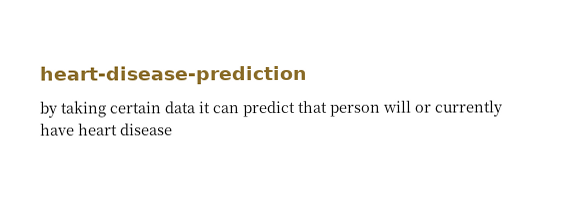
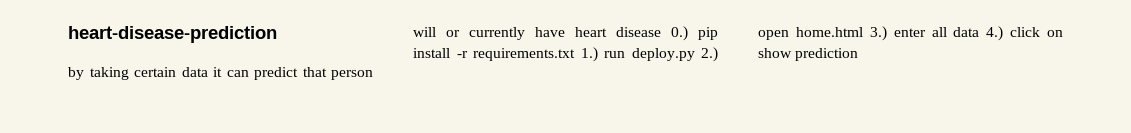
- by taking certain data it can predict that person will or currently have heart disease
+ by taking certain data it can predict that person will or currently have heart disease 0.) pip install -r requirements.txt 1.) run deploy.py 2.) open home.html 3.) enter all data 4.) click on show prediction

